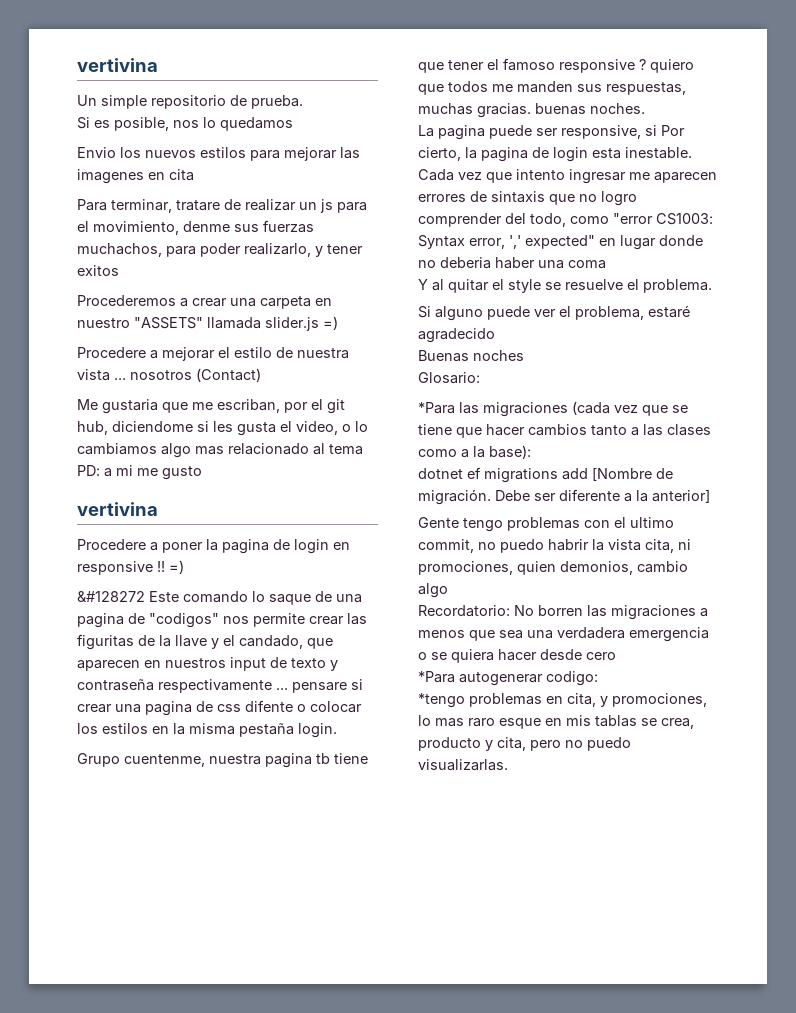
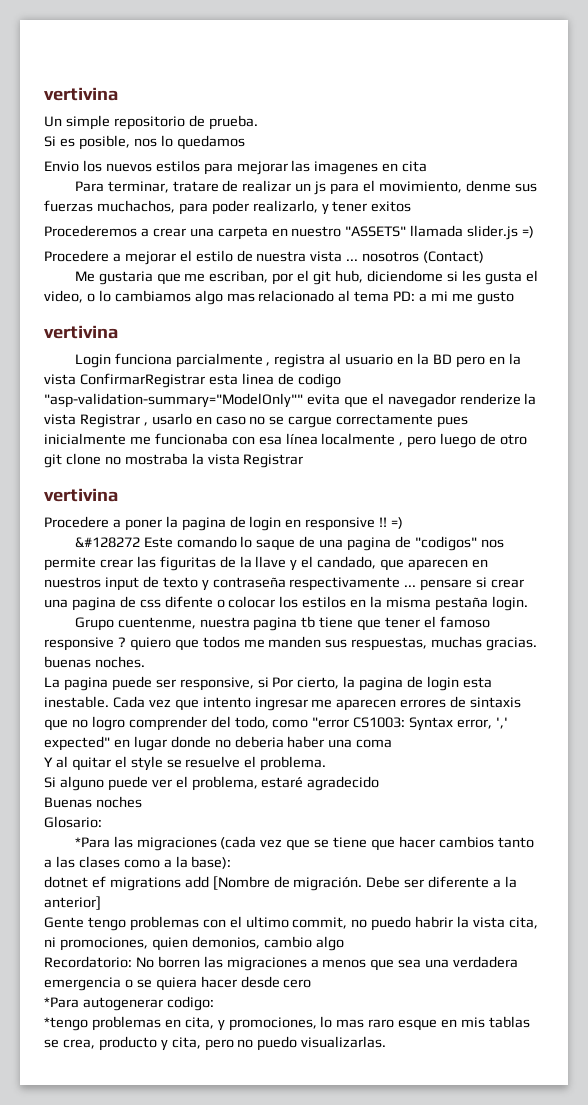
+ Login funciona parcialmente , registra al usuario en la BD pero en la vista ConfirmarRegistrar esta linea de codigo "asp-validation-summary="ModelOnly"" evita que el navegador renderize la vista Registrar , usarlo en caso no se cargue correctamente pues inicialmente me funcionaba con esa línea localmente , pero luego de otro git clone no mostraba la vista Registrar
+ vertivina

